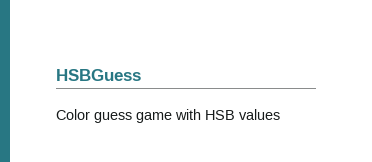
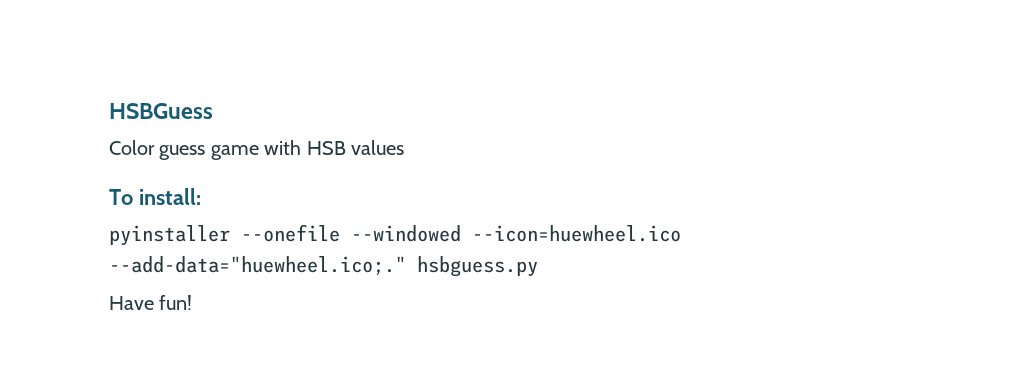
+ To install:
+ pyinstaller --onefile --windowed --icon=huewheel.ico --add-data="huewheel.ico;." hsbguess.py
+ Have fun!

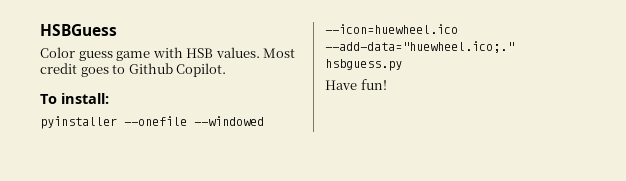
- Color guess game with HSB values
+ Color guess game with HSB values. Most credit goes to Github Copilot.

